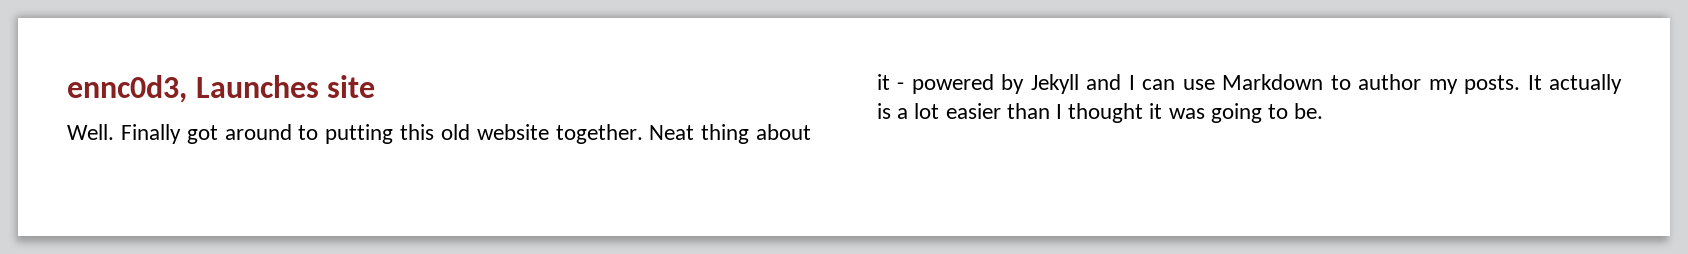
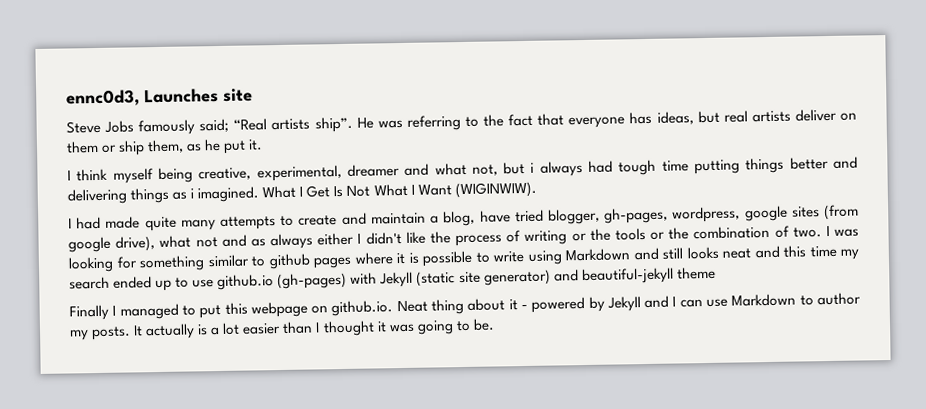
- Well. Finally got around to putting this old website together. Neat thing about it - powered by Jekyll and I can use Markdown to author my posts.
+ Steve Jobs famously said; “Real artists ship”. He was referring to the fact that everyone has ideas, but real artists deliver on them or ship them, as he put it.
+ I think myself being creative, experimental, dreamer and what not, but i always had tough time putting things better and delivering things as i imagined. What I Get Is Not What I Want (WIGINWIW).
+ I had made quite many attempts to create and maintain a blog, have tried blogger, gh-pages, wordpress, google sites (from google drive), what not and as always either I didn't like the process of writing or the tools or the combination of two. I was looking for something similar to github pages where it is possible to write using Markdown and still looks neat and this time my search ended up to use github.io (gh-pages) with Jekyll (static site generator) and beautiful-jekyll theme
+ Finally I managed to put this webpage on github.io. Neat thing about it - powered by Jekyll and I can use Markdown to author my posts.

